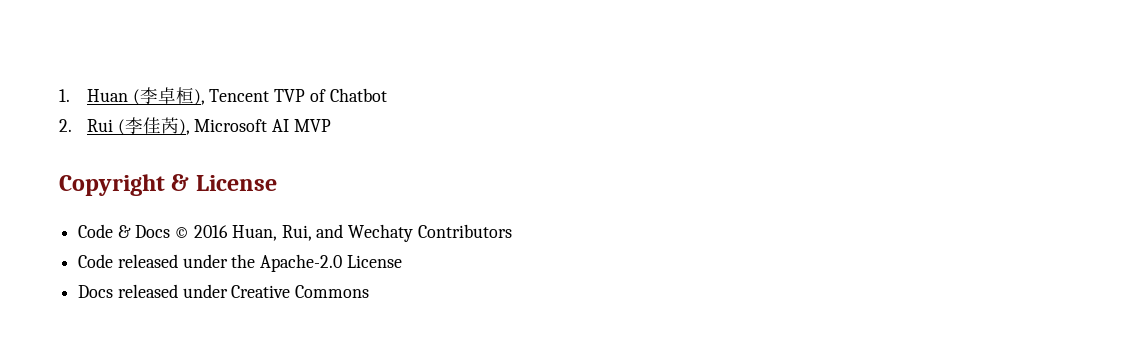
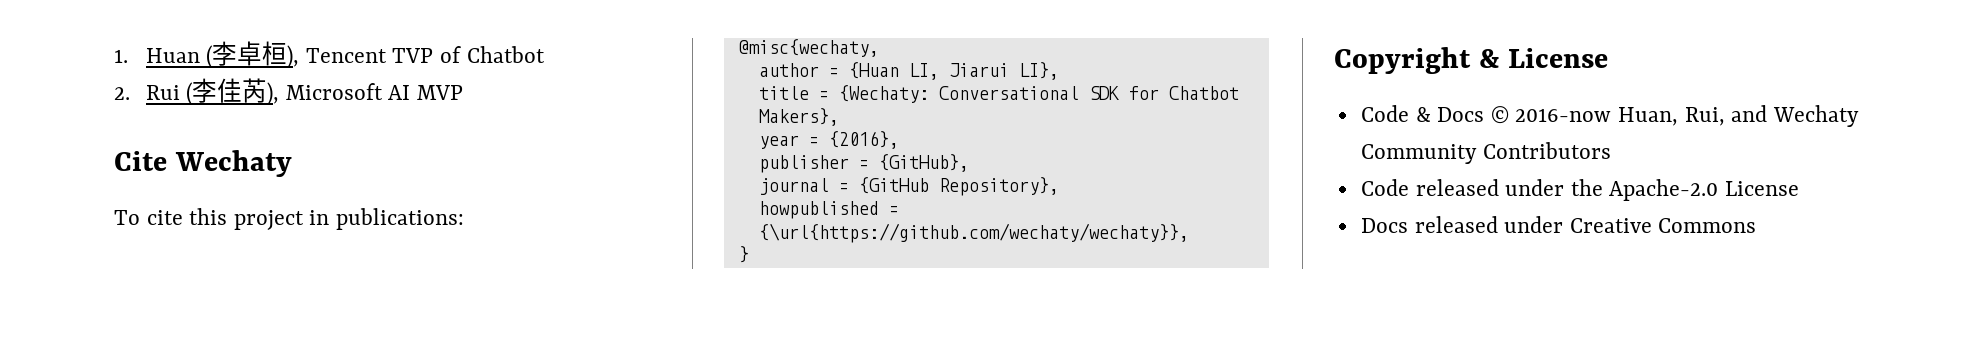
+ Cite Wechaty
+ To cite this project in publications:
+ @misc{wechaty,
+ author = {Huan LI, Jiarui LI},
+ title = {Wechaty: Conversational SDK for Chatbot Makers},
+ year = {2016},
+ publisher = {GitHub},
+ journal = {GitHub Repository},
+ howpublished = {\url{https://github.com/wechaty/wechaty}},
+ }
- Code & Docs © 2016 Huan, Rui, and Wechaty Contributors
+ Code & Docs © 2016-now Huan, Rui, and Wechaty Community Contributors

